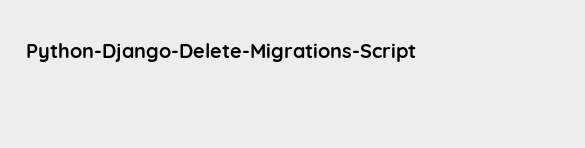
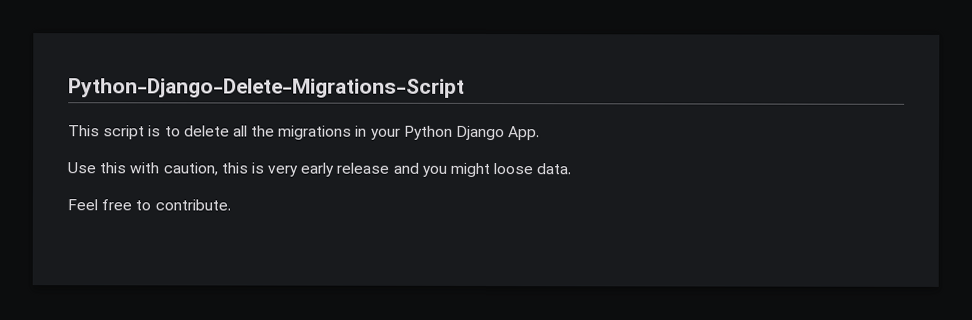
+ This script is to delete all the migrations in your Python Django App.
+ Use this with caution, this is very early release and you might loose data.
+ Feel free to contribute.

